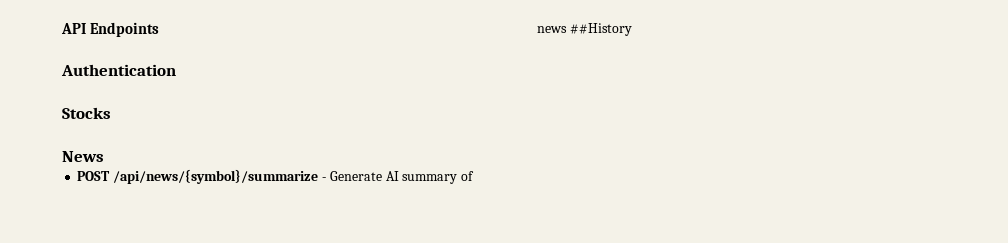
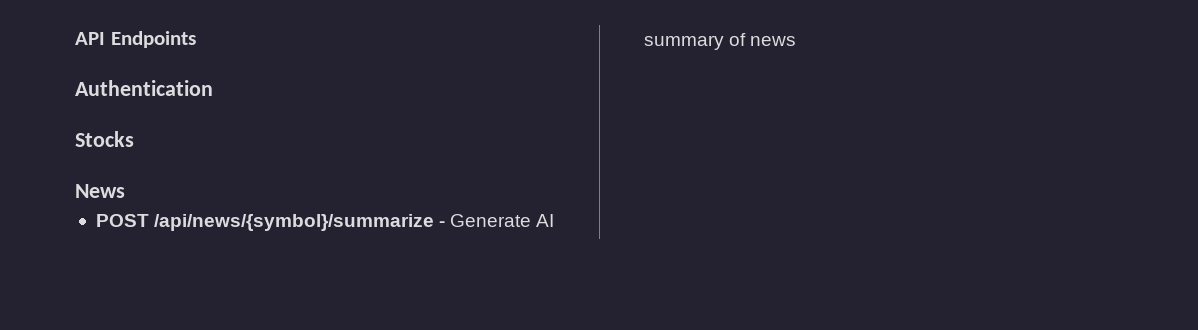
- POST /api/news/{symbol}/summarize - Generate AI summary of news ##History
+ POST /api/news/{symbol}/summarize - Generate AI summary of news

